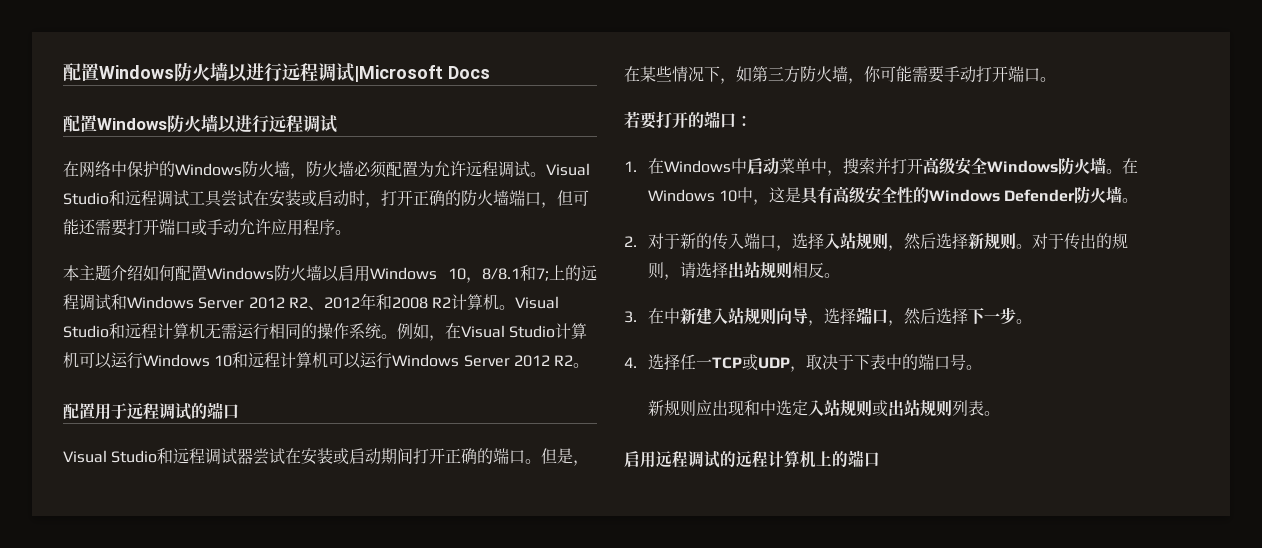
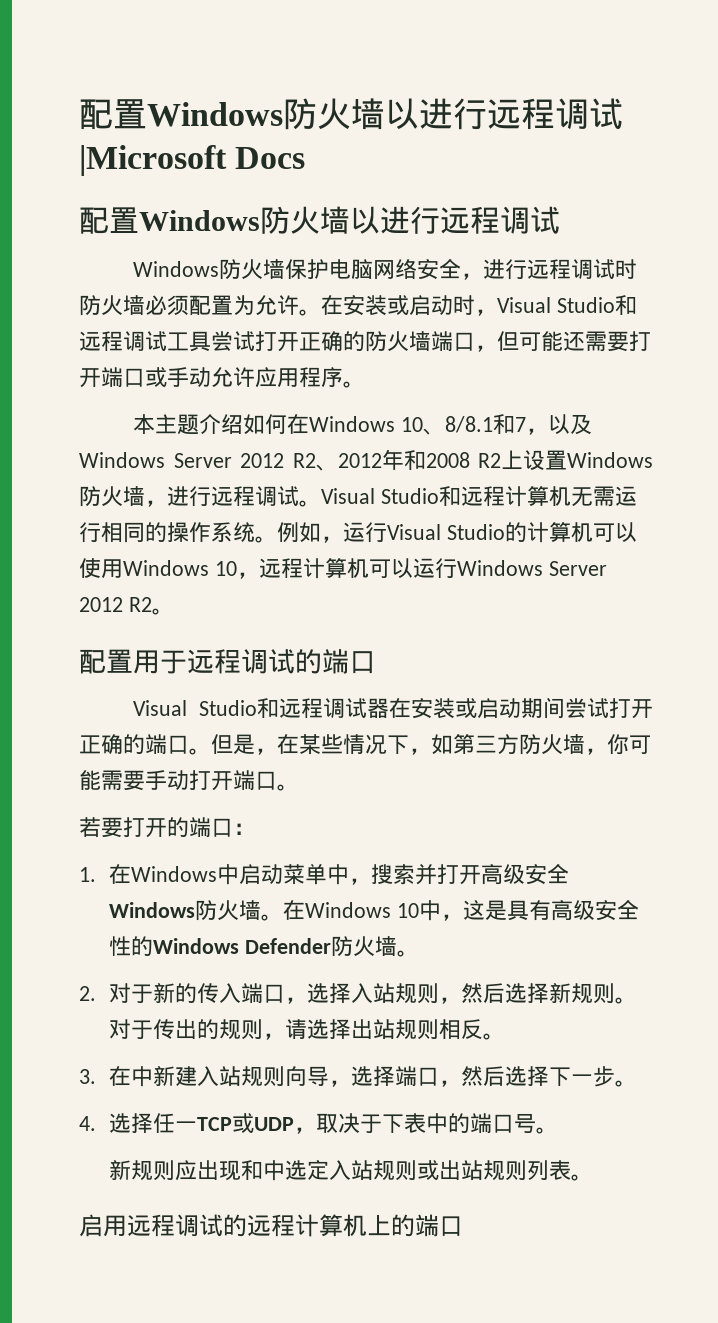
- 在网络中保护的Windows防火墙，防火墙必须配置为允许远程调试。Visual Studio和远程调试工具尝试在安装或启动时，打开正确的防火墙端口，但可能还需要打开端口或手动允许应用程序。
+ Windows防火墙保护电脑网络安全，进行远程调试时防火墙必须配置为允许。在安装或启动时，Visual Studio和远程调试工具尝试打开正确的防火墙端口，但可能还需要打开端口或手动允许应用程序。
- 本主题介绍如何配置Windows防火墙以启用Windows 10，8/8.1和7;上的远程调试和Windows Server 2012 R2、2012年和2008 R2计算机。
+ 本主题介绍如何在Windows 10、8/8.1和7，以及Windows Server 2012 R2、2012年和2008 R2上设置Windows防火墙，进行远程调试。
- 例如，在Visual Studio计算机可以运行Windows 10和远程计算机可以运行Windows Server 2012 R2。
+ 例如，运行Visual Studio的计算机可以使用Windows 10，远程计算机可以运行Windows Server 2012 R2。
- Visual Studio和远程调试器尝试在安装或启动期间打开正确的端口。
+ Visual Studio和远程调试器在安装或启动期间尝试打开正确的端口。

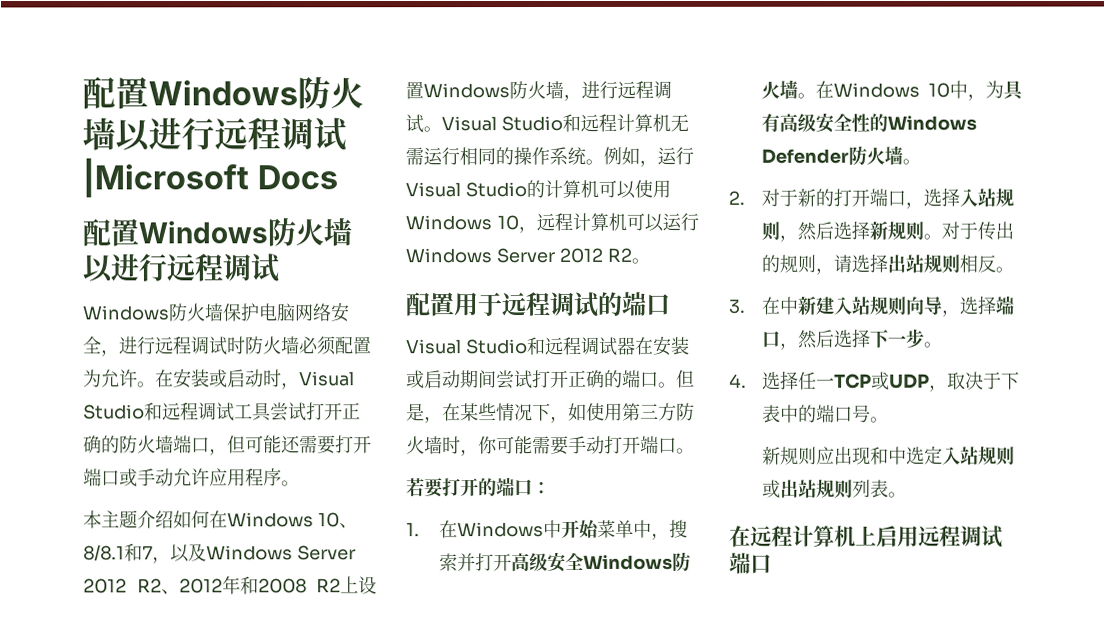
- 但是，在某些情况下，如第三方防火墙，你可能需要手动打开端口。
+ 但是，在某些情况下，如使用第三方防火墙时，你可能需要手动打开端口。
- 1.在Windows中启动菜单中，搜索并打开高级安全Windows防火墙。
+ 1.在Windows中开始菜单中，搜索并打开高级安全Windows防火墙。
- 在Windows 10中，这是具有高级安全性的Windows Defender防火墙。
+ 在Windows 10中，为具有高级安全性的Windows Defender防火墙。
- 2.对于新的传入端口，选择入站规则，然后选择新规则。
+ 2.对于新的打开端口，选择入站规则，然后选择新规则。
- 启用远程调试的远程计算机上的端口
+ 在远程计算机上启用远程调试端口

